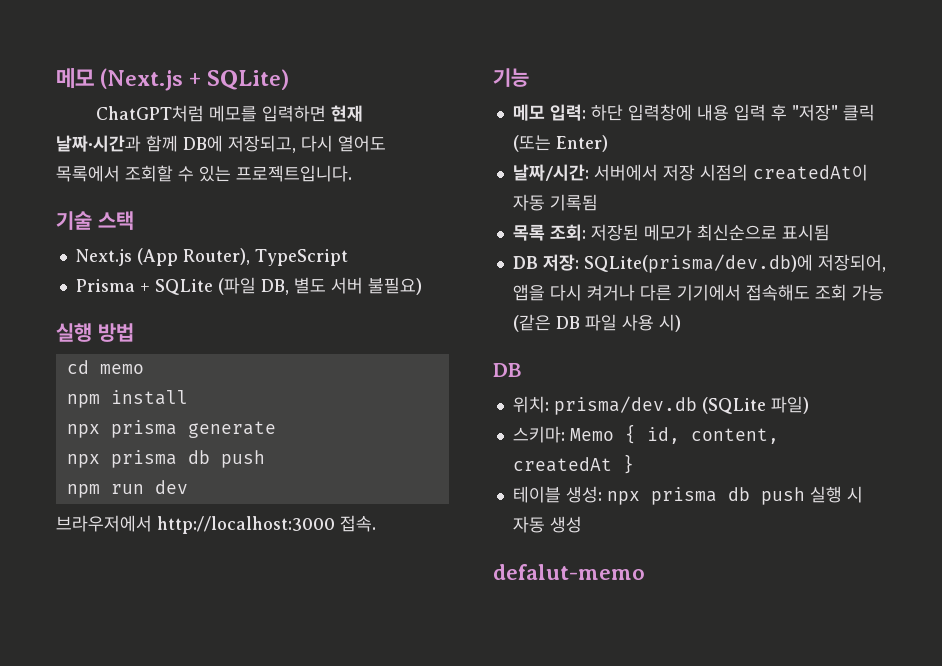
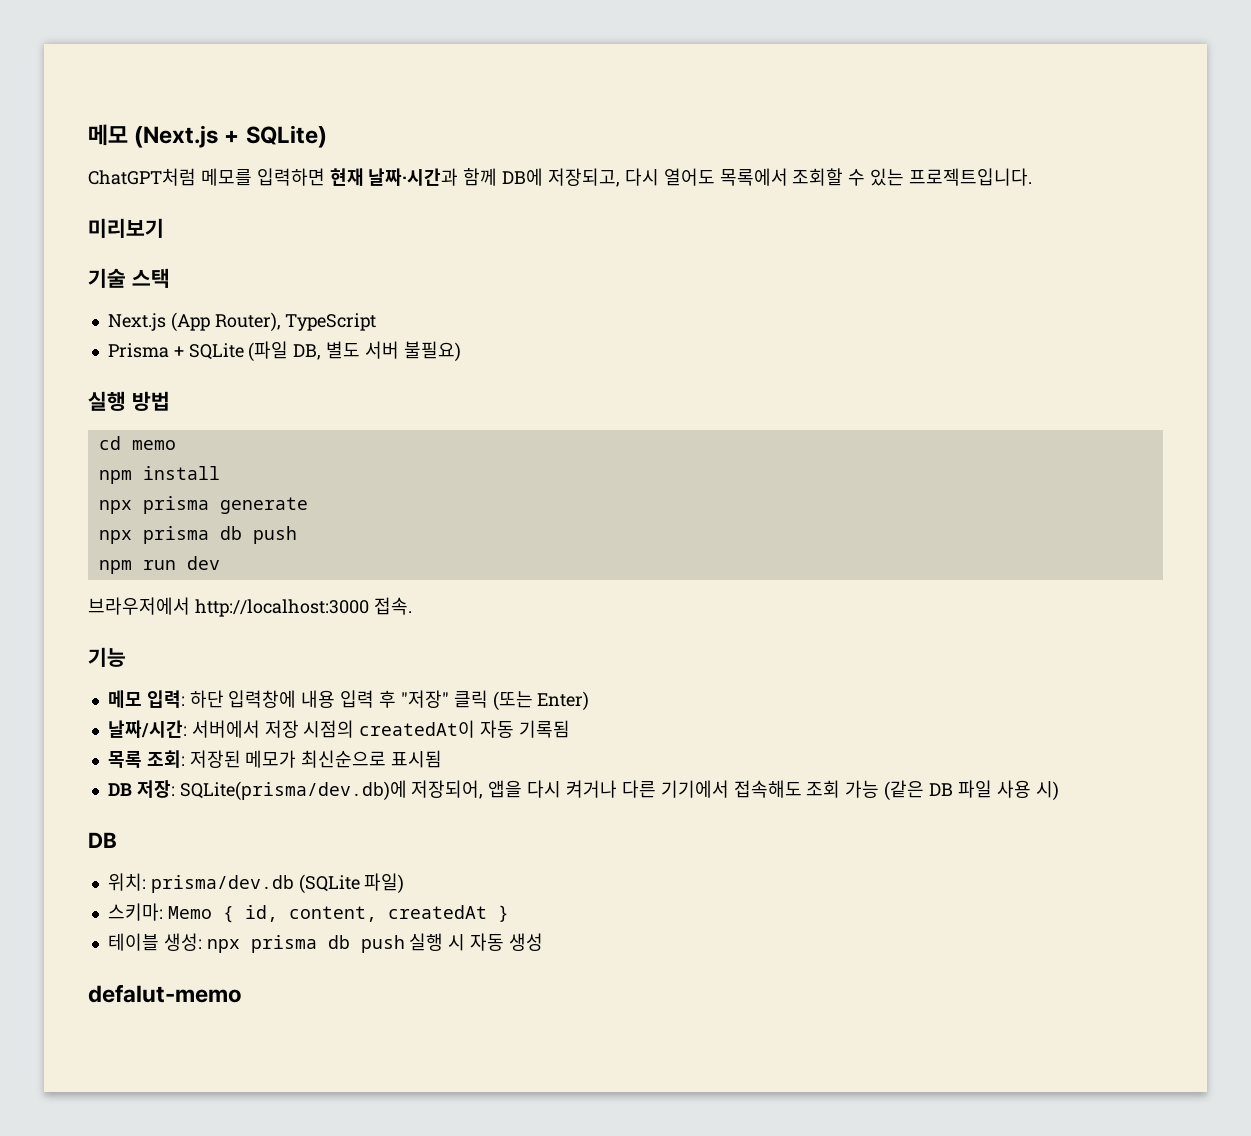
+ 미리보기

